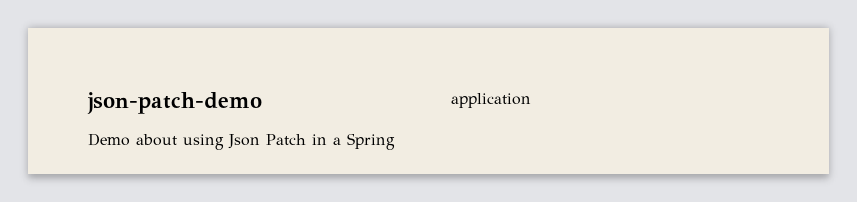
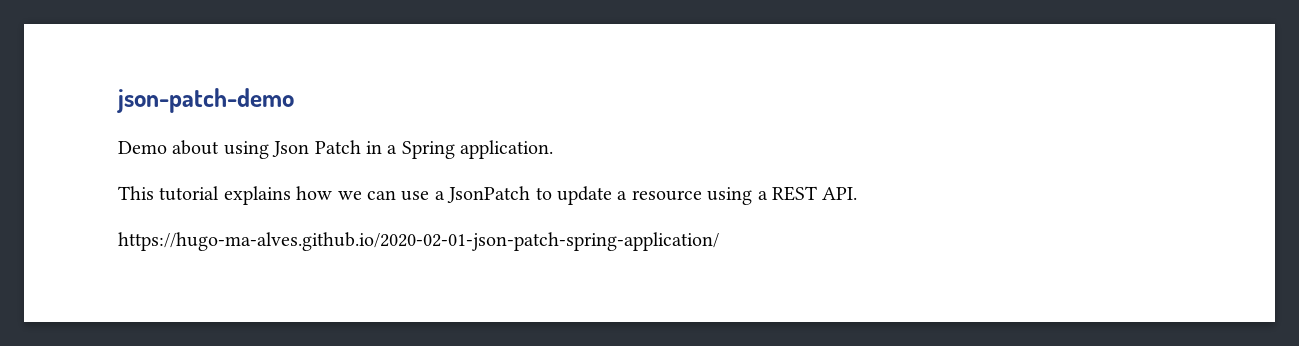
- Demo about using Json Patch in a Spring application
+ Demo about using Json Patch in a Spring application.
+ This tutorial explains how we can use a JsonPatch to update a resource using a REST API.
+ https://hugo-ma-alves.github.io/2020-02-01-json-patch-spring-application/

